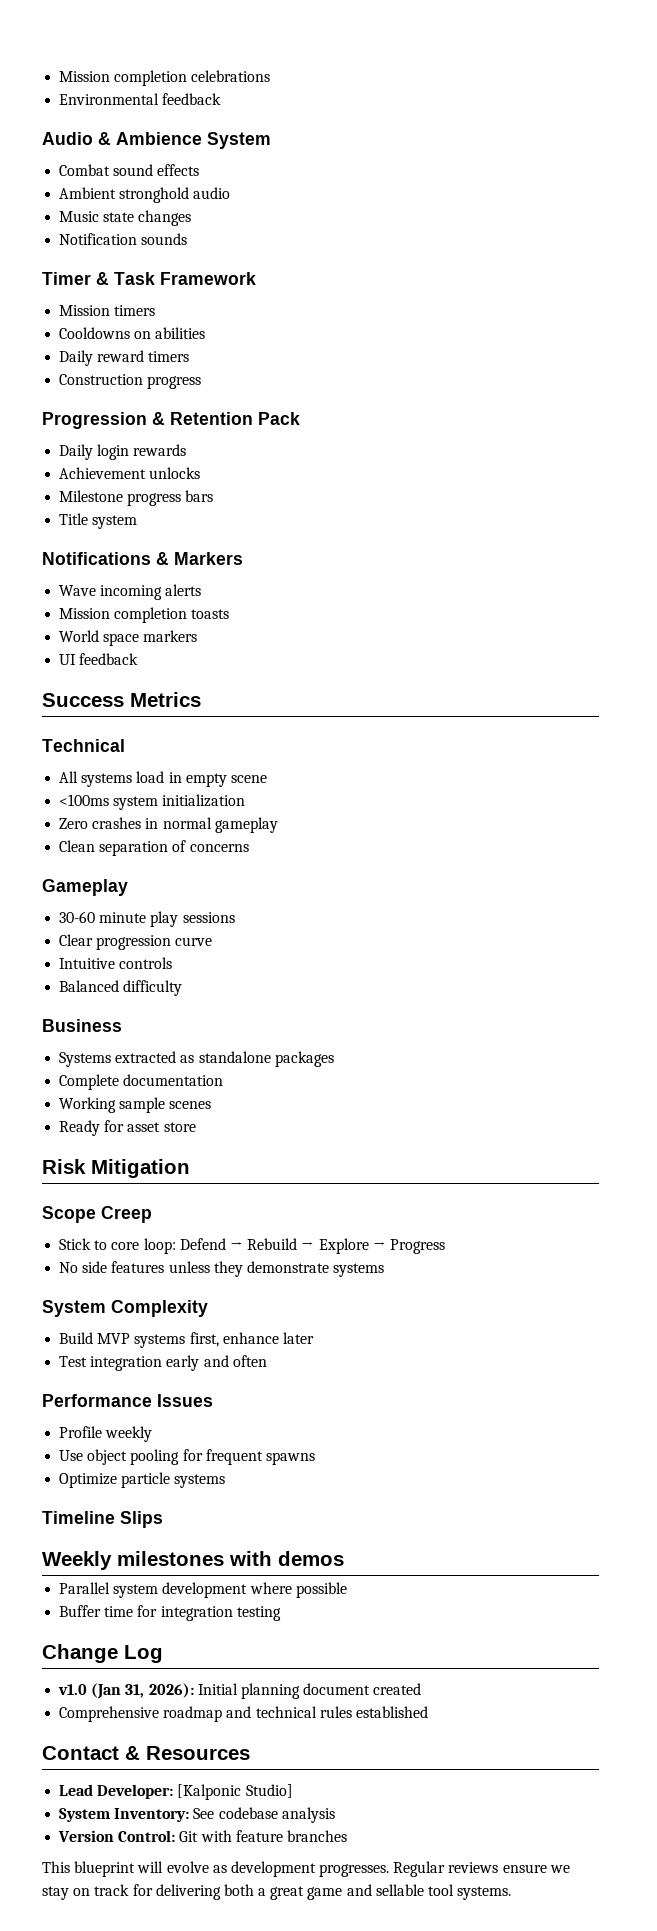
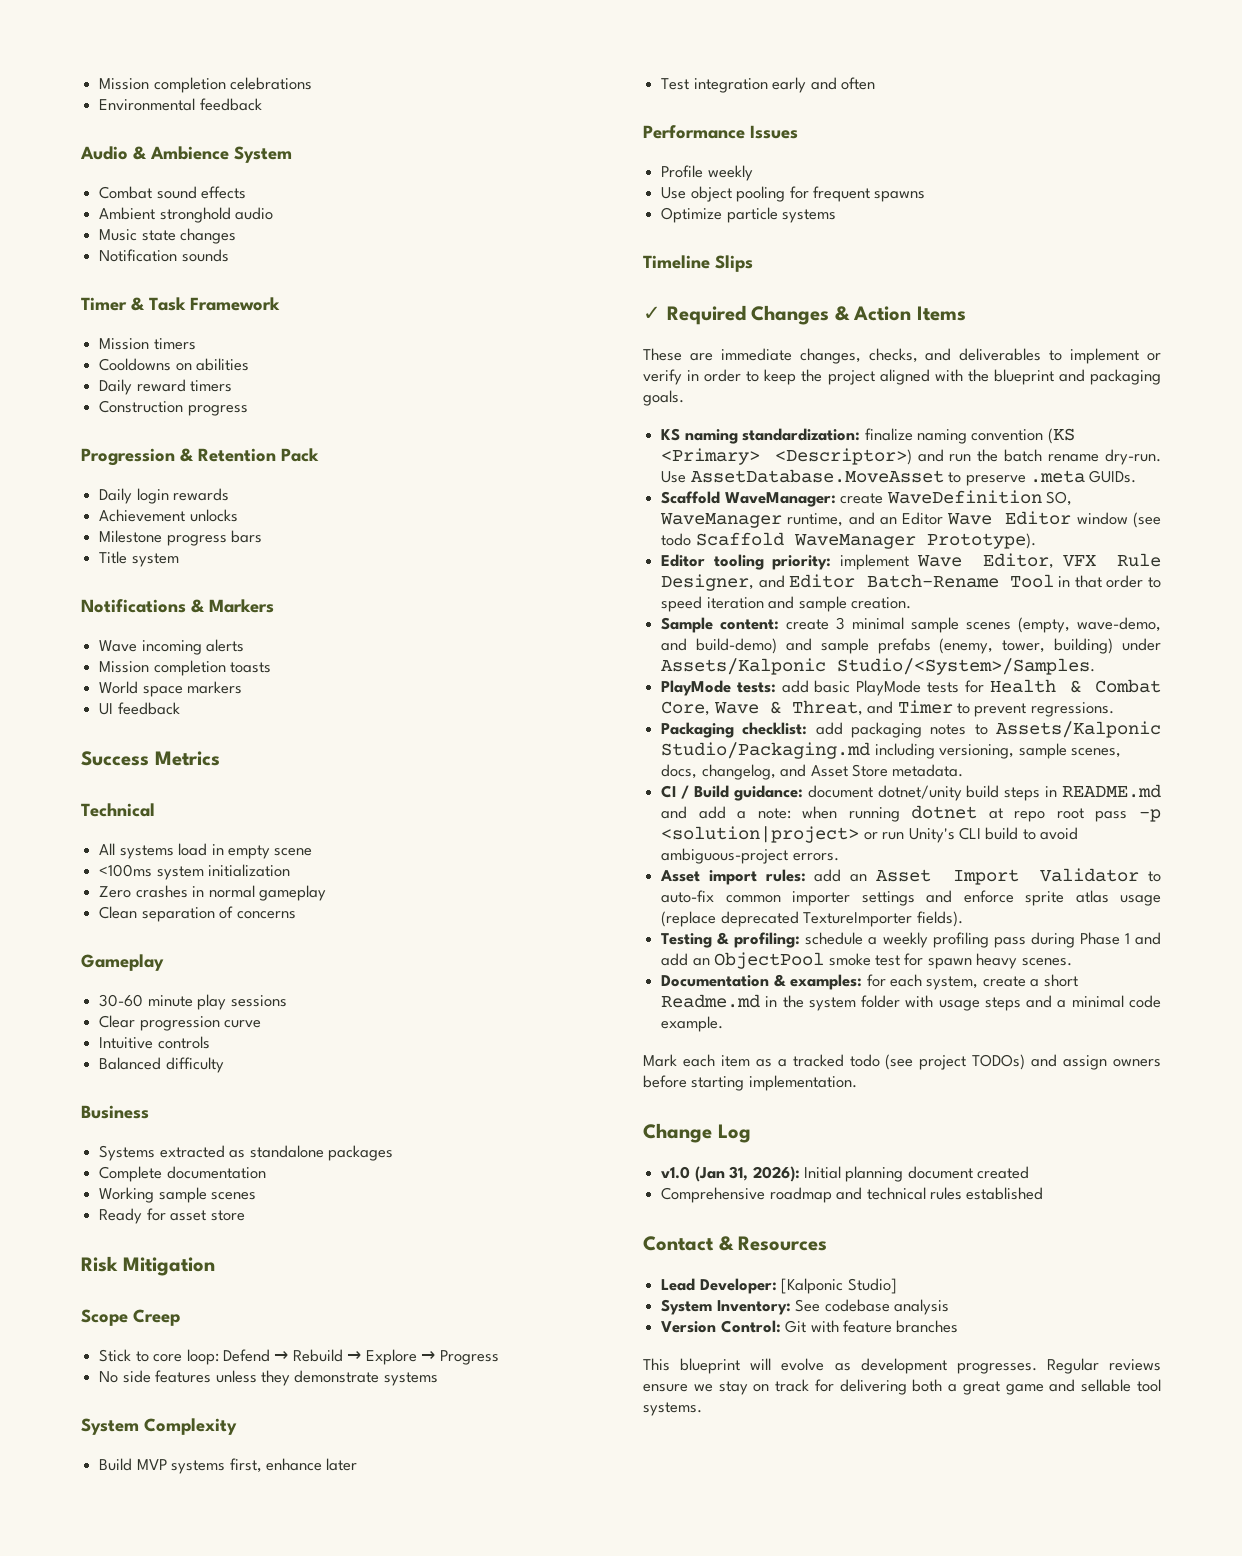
- Weekly milestones with demos
- Parallel system development where possible
- Buffer time for integration testing
+ ✓ Required Changes & Action Items
+ These are immediate changes, checks, and deliverables to implement or verify in order to keep the project aligned with the blueprint and packaging goals.
+ KS naming standardization: finalize naming convention (KS <Primary> <Descriptor>) and run the batch rename dry-run. Use AssetDatabase.MoveAsset to preserve .meta GUIDs.
+ Scaffold WaveManager: create WaveDefinition SO, WaveManager runtime, and an Editor Wave Editor window (see todo Scaffold WaveManager Prototype).
+ Editor tooling priority: implement Wave Editor, VFX Rule Designer, and Editor Batch-Rename Tool in that order to speed iteration and sample creation.
+ Sample content: create 3 minimal sample scenes (empty, wave-demo, and build-demo) and sample prefabs (enemy, tower, building) under Assets/Kalponic Studio/<System>/Samples.
+ PlayMode tests: add basic PlayMode tests for Health & Combat Core, Wave & Threat, and Timer to prevent regressions.
+ Packaging checklist: add packaging notes to Assets/Kalponic Studio/Packaging.md including versioning, sample scenes, docs, changelog, and Asset Store metadata.
+ CI / Build guidance: document dotnet/unity build steps in README.md and add a note: when running dotnet at repo root pass -p <solution|project> or run Unity's CLI build to avoid ambiguous-project errors.
+ Asset import rules: add an Asset Import Validator to auto-fix common importer settings and enforce sprite atlas usage (replace deprecated TextureImporter fields).
+ Testing & profiling: schedule a weekly profiling pass during Phase 1 and add an ObjectPool smoke test for spawn heavy scenes.
+ Documentation & examples: for each system, create a short Readme.md in the system folder with usage steps and a minimal code example.
+ Mark each item as a tracked todo (see project TODOs) and assign owners before starting implementation.

